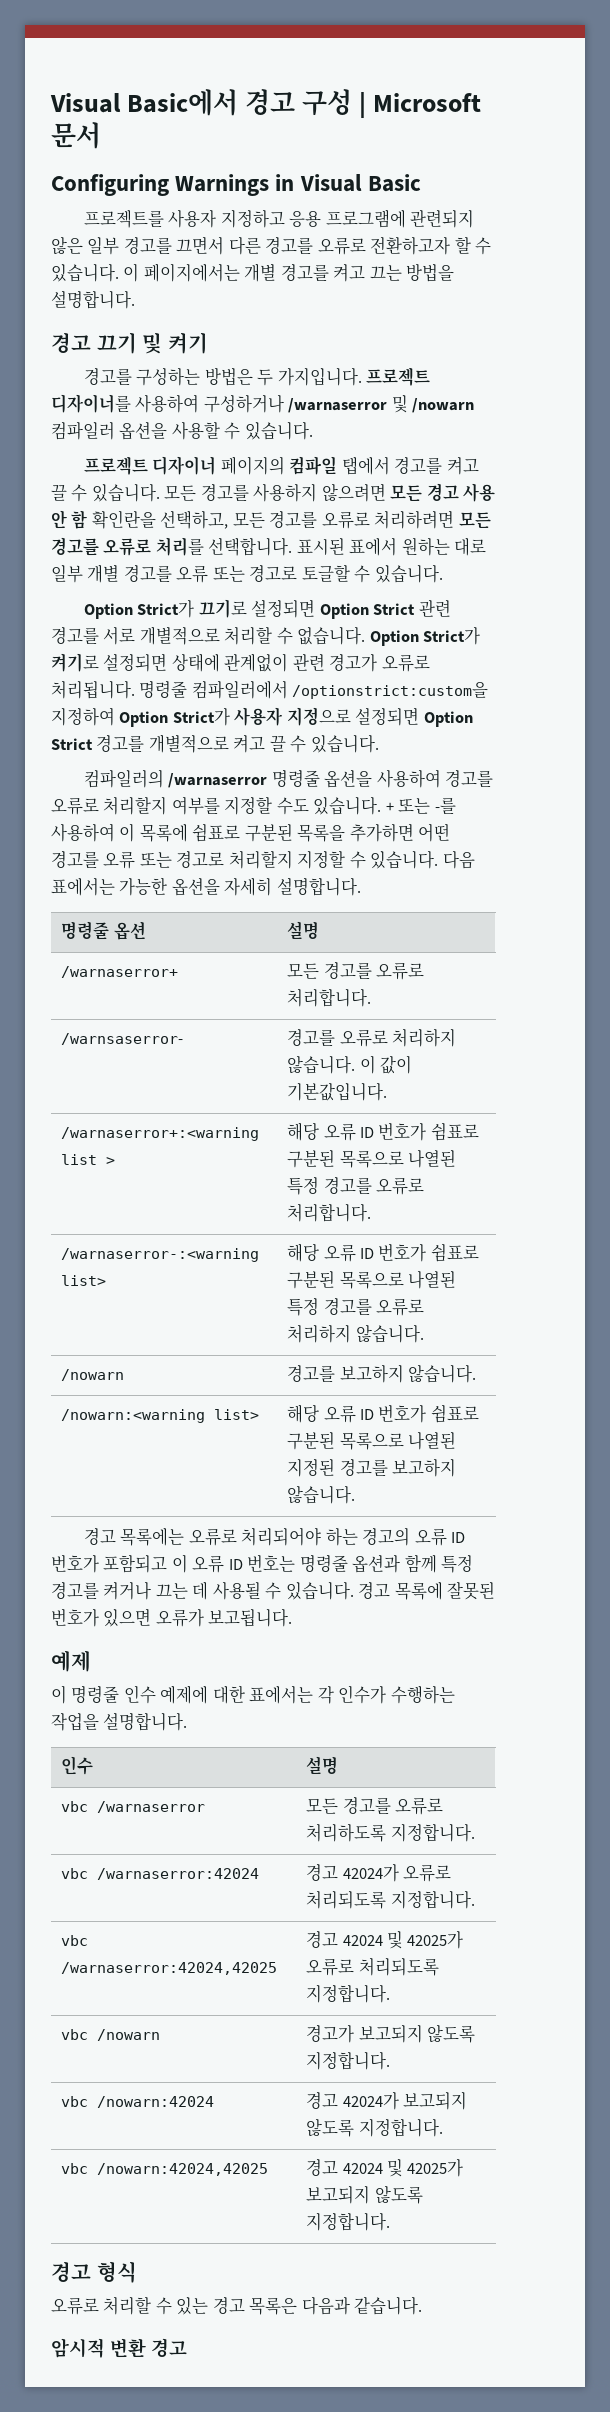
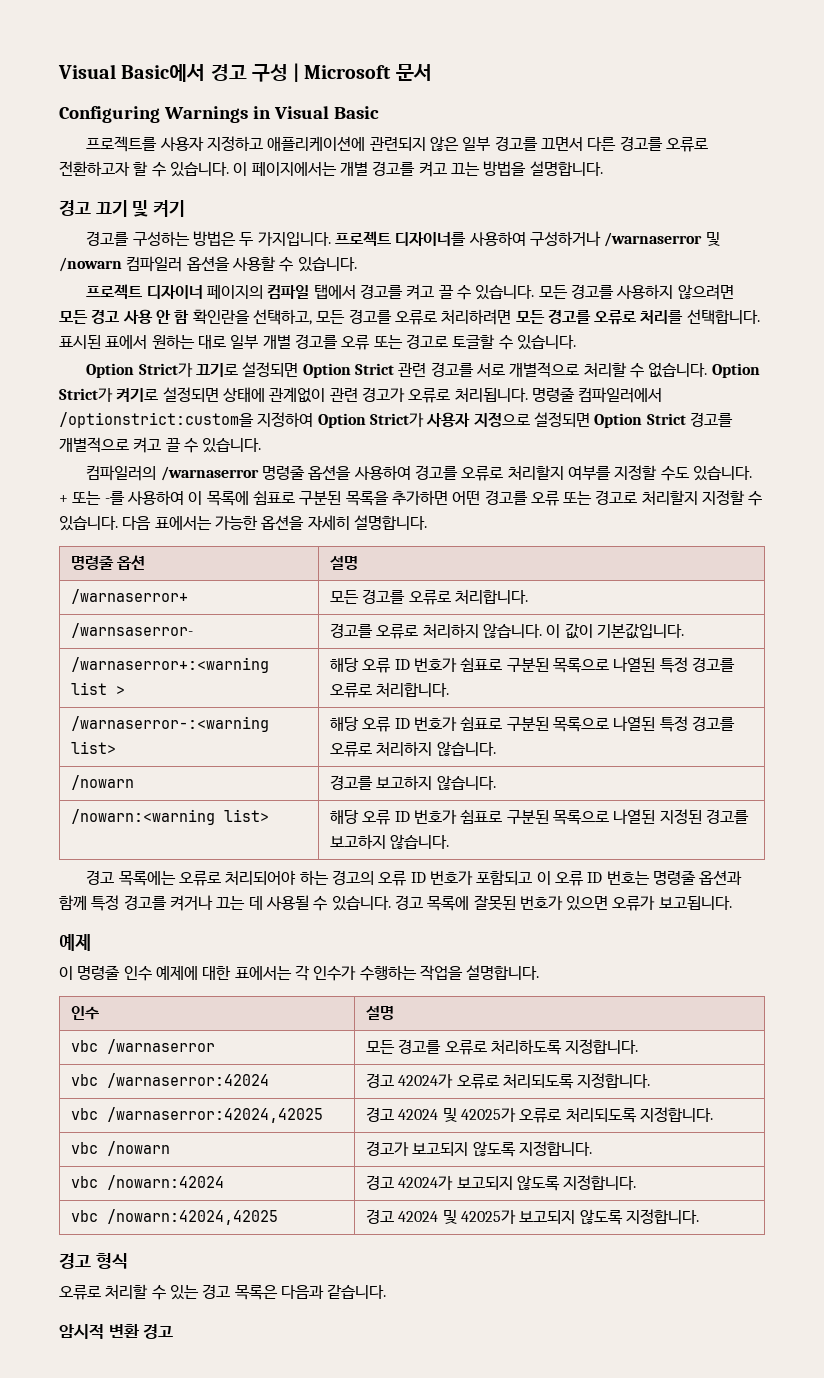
- 프로젝트를 사용자 지정하고 응용 프로그램에 관련되지 않은 일부 경고를 끄면서 다른 경고를 오류로 전환하고자 할 수 있습니다.
+ 프로젝트를 사용자 지정하고 애플리케이션에 관련되지 않은 일부 경고를 끄면서 다른 경고를 오류로 전환하고자 할 수 있습니다.

